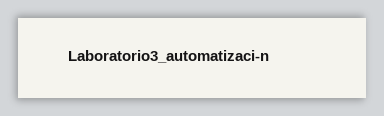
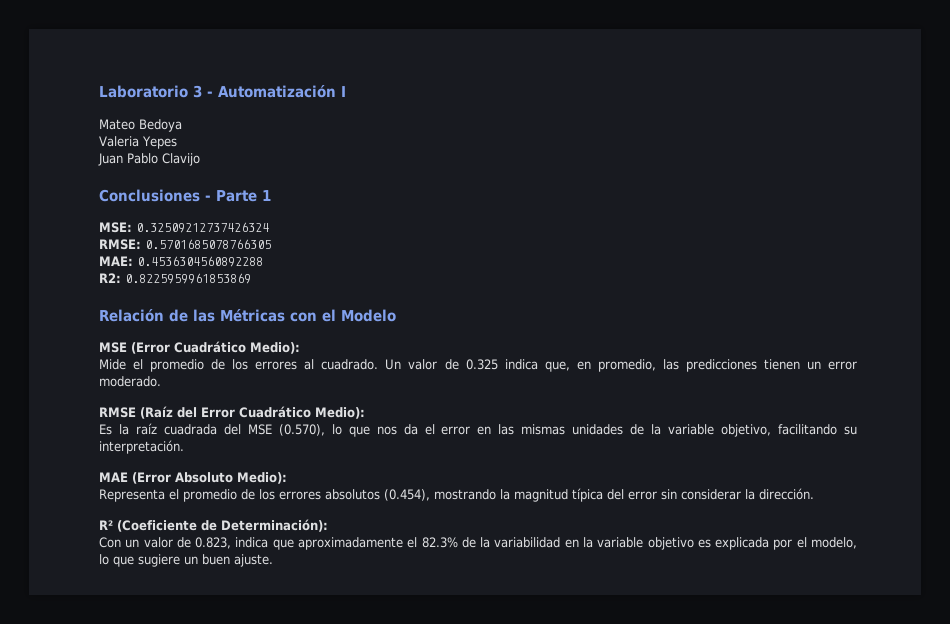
- Laboratorio3_automatizaci-n
+ Laboratorio 3 - Automatización I
+ Mateo Bedoya
+ Valeria Yepes
+ Juan Pablo Clavijo
+ Conclusiones - Parte 1
+ MSE: 0.32509212737426324
+ RMSE: 0.5701685078766305
+ MAE: 0.4536304560892288
+ R2: 0.8225959961853869
+ Relación de las Métricas con el Modelo
+ MSE (Error Cuadrático Medio):
+ Mide el promedio de los errores al cuadrado. Un valor de 0.325 indica que, en promedio, las predicciones tienen un error moderado.
+ RMSE (Raíz del Error Cuadrático Medio):
+ Es la raíz cuadrada del MSE (0.570), lo que nos da el error en las mismas unidades de la variable objetivo, facilitando su interpretación.
+ MAE (Error Absoluto Medio):
+ Representa el promedio de los errores absolutos (0.454), mostrando la magnitud típica del error sin considerar la dirección.
+ R² (Coeficiente de Determinación):
+ Con un valor de 0.823, indica que aproximadamente el 82.3% de la variabilidad en la variable objetivo es explicada por el modelo, lo que sugiere un buen ajuste.

